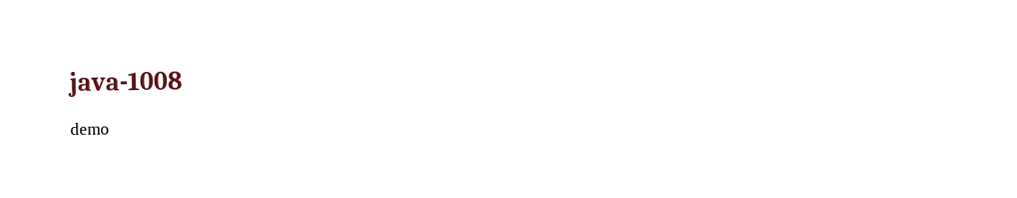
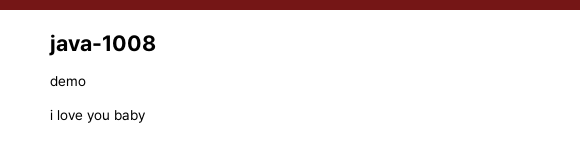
+ i love you baby

